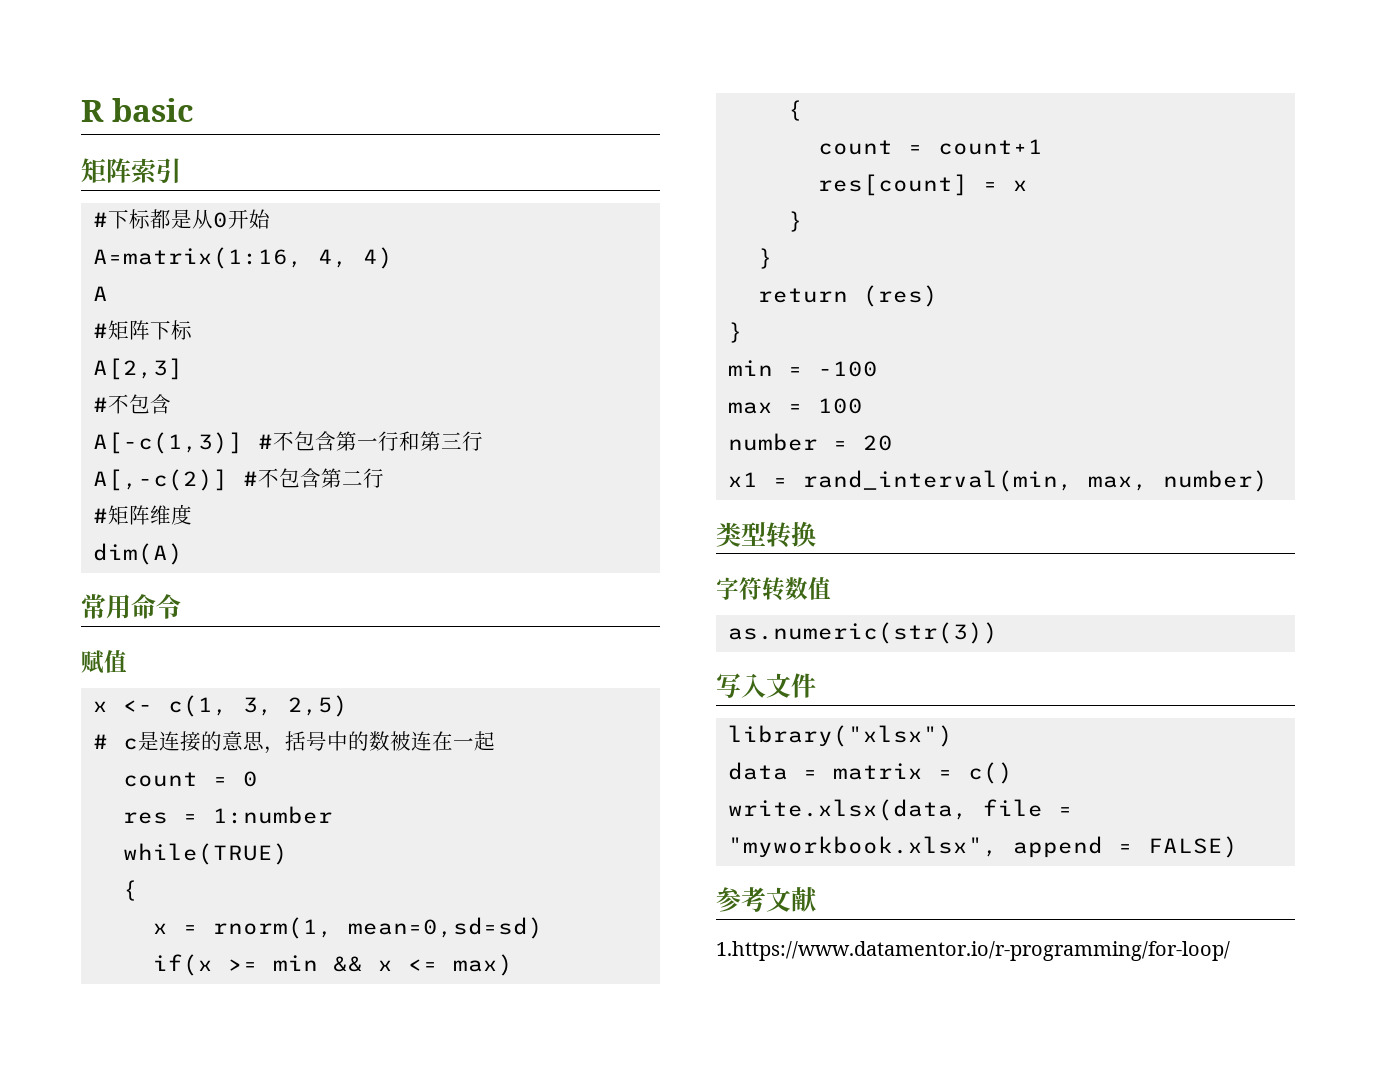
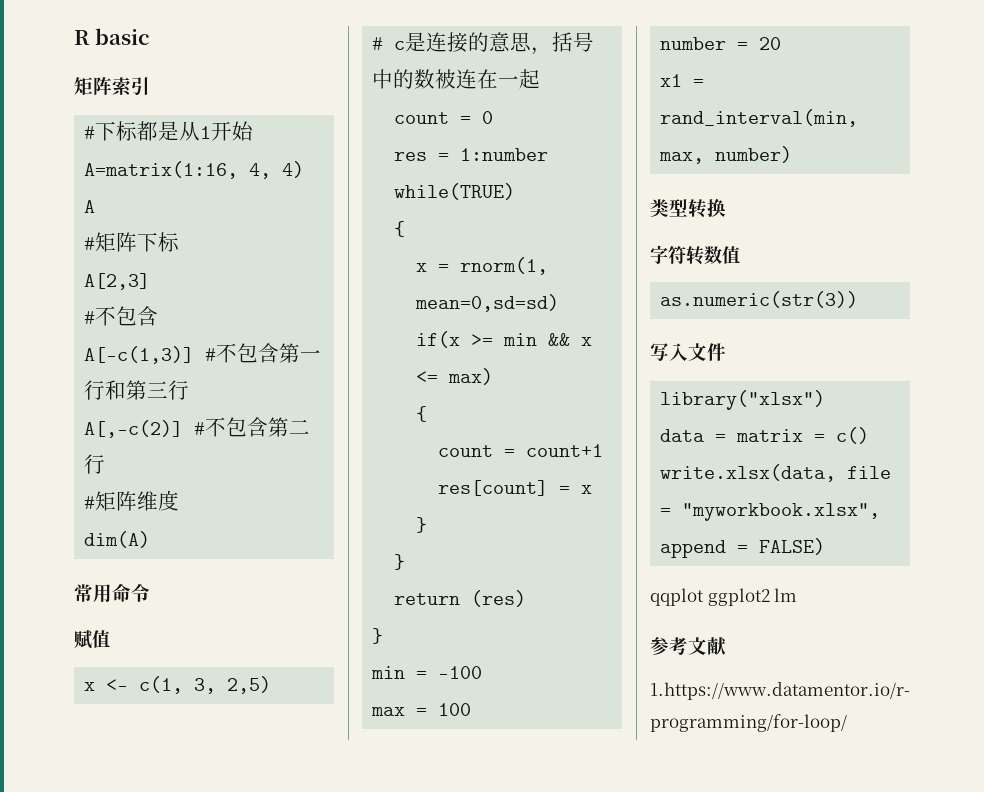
- #下标都是从0开始
+ #下标都是从1开始
+ qqplot ggplot2 lm

